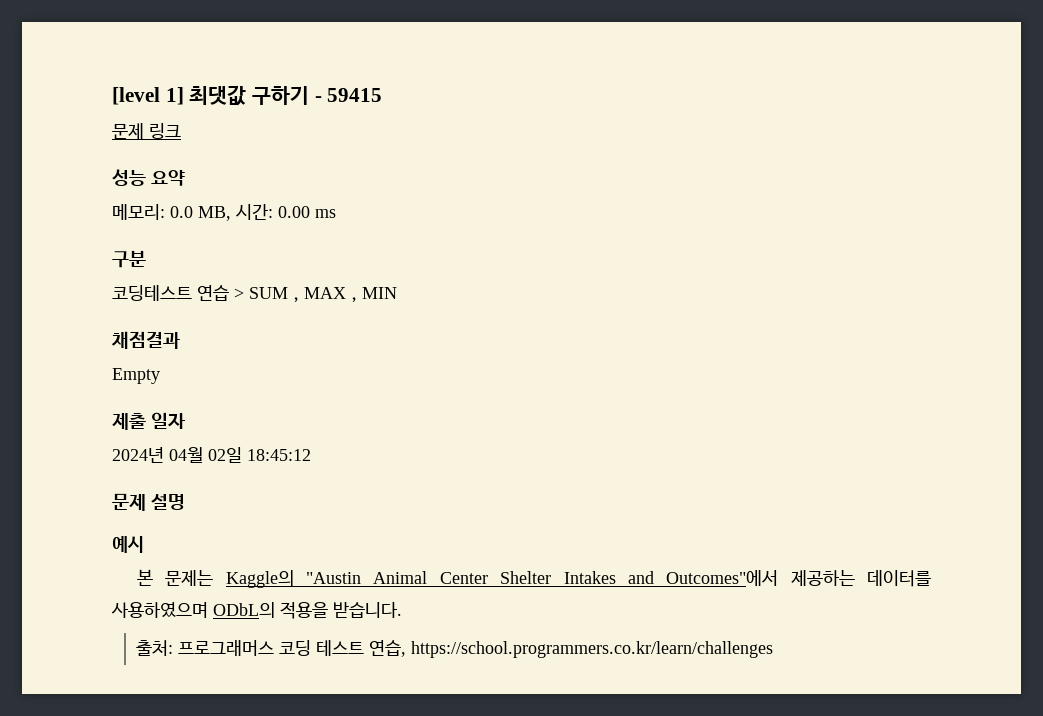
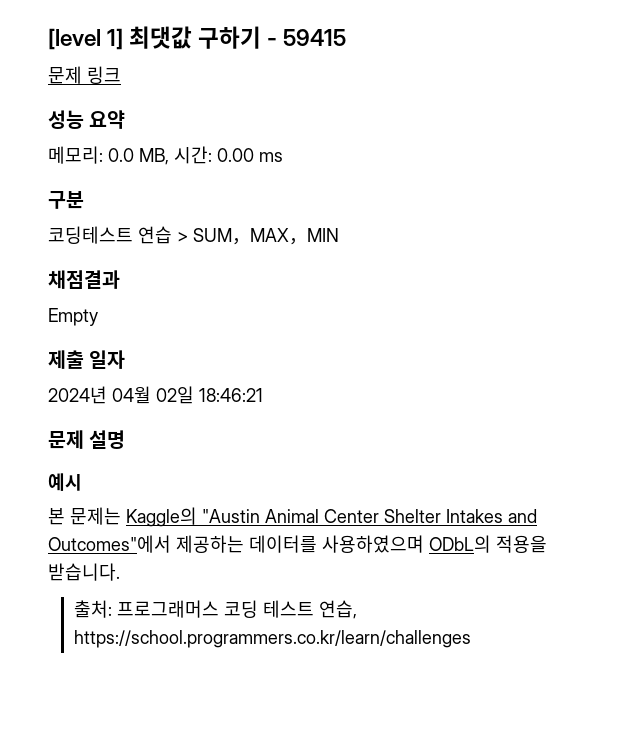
- 2024년 04월 02일 18:45:12
+ 2024년 04월 02일 18:46:21

